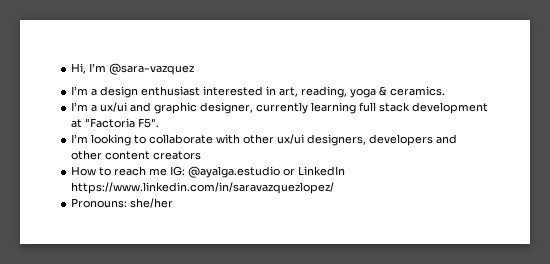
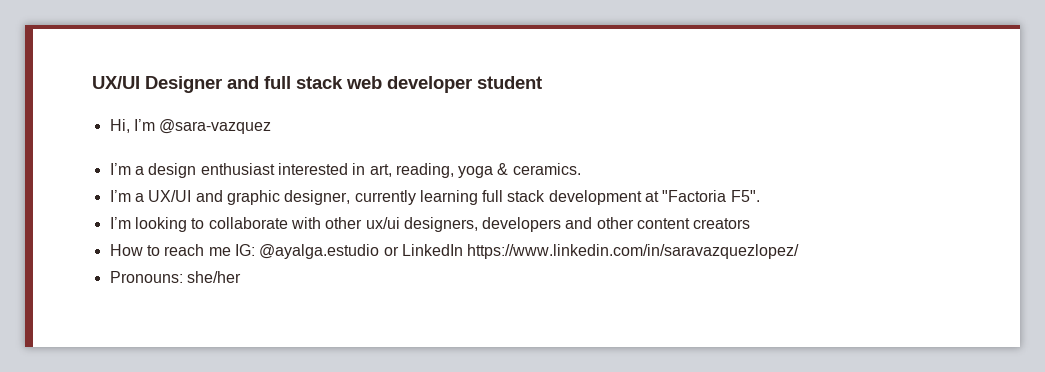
+ UX/UI Designer and full stack web developer student
- I’m a ux/ui and graphic designer, currently learning full stack development at "Factoria F5".
+ I’m a UX/UI and graphic designer, currently learning full stack development at "Factoria F5".

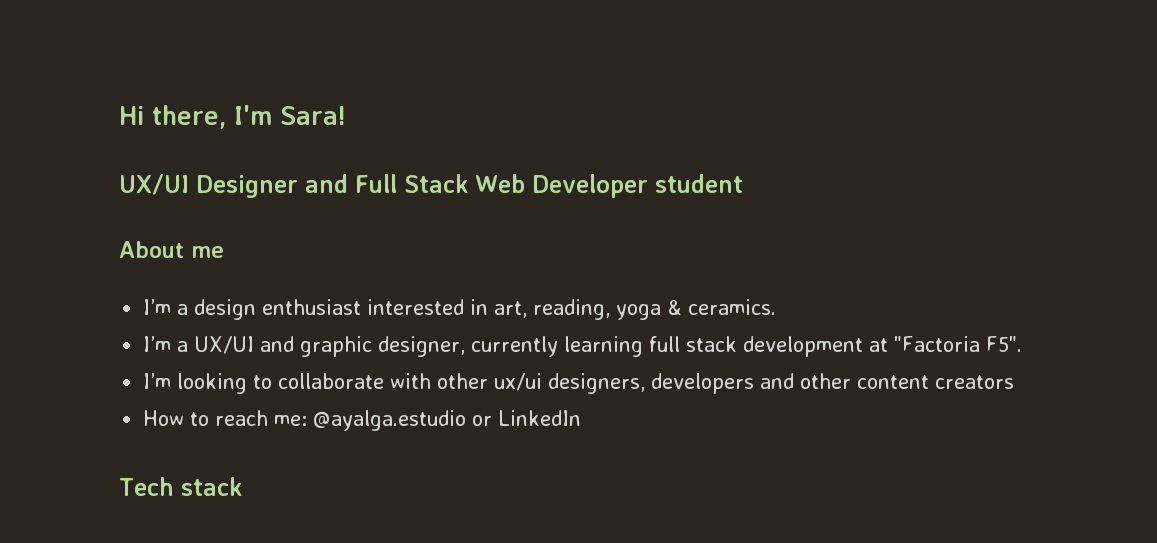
- UX/UI Designer and full stack web developer student
- Hi, I’m @sara-vazquez
+ Hi there, I'm Sara!
+ UX/UI Designer and Full Stack Web Developer student
+ About me
- How to reach me IG: @ayalga.estudio or LinkedIn https://www.linkedin.com/in/saravazquezlopez/
- Pronouns: she/her
+ How to reach me: @ayalga.estudio or LinkedIn
+ Tech stack

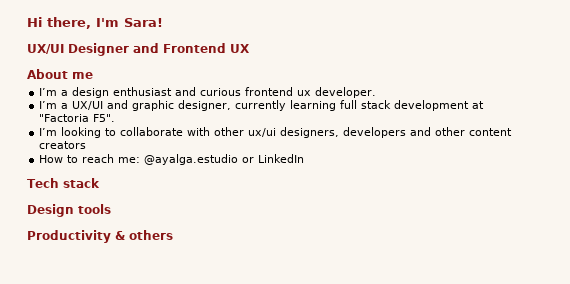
- UX/UI Designer and Full Stack Web Developer student
+ UX/UI Designer and Frontend UX
- I’m a design enthusiast interested in art, reading, yoga & ceramics.
+ I’m a design enthusiast and curious frontend ux developer.
+ Design tools
+ Productivity & others

